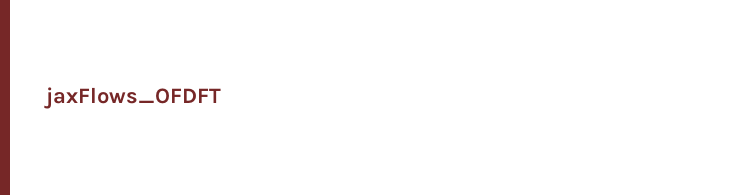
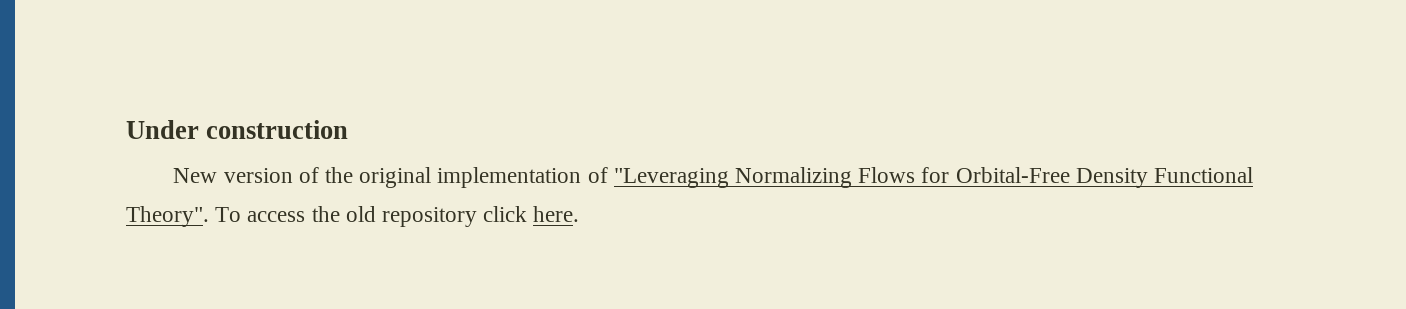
- jaxFlows_OFDFT
+ Under construction
+ New version of the original implementation of "Leveraging Normalizing Flows for Orbital-Free Density Functional Theory". To access the old repository click here.

